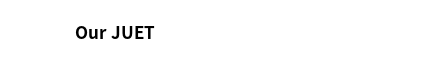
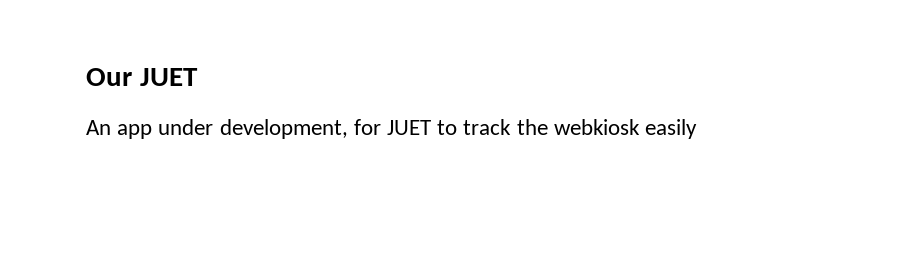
+ An app under development, for JUET to track the webkiosk easily

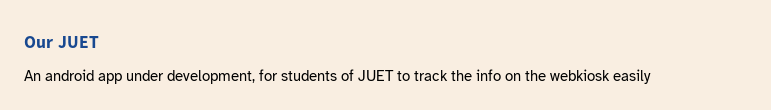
- An app under development, for JUET to track the webkiosk easily
+ An android app under development, for students of JUET to track the info on the webkiosk easily

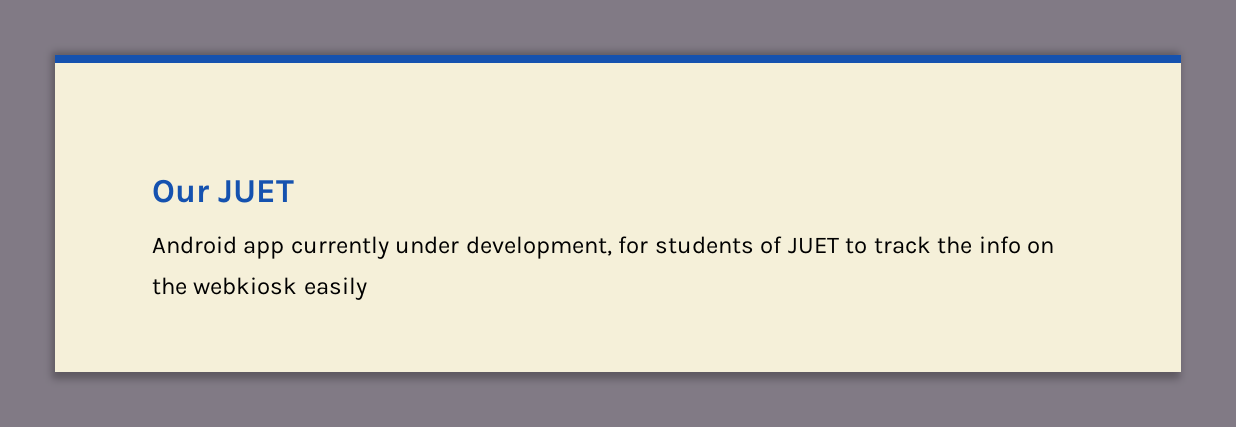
- An android app under development, for students of JUET to track the info on the webkiosk easily
+ Android app currently under development, for students of JUET to track the info on the webkiosk easily

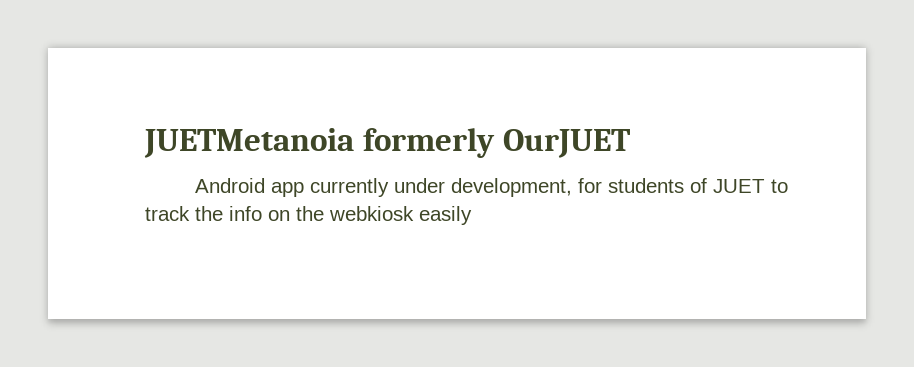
- Our JUET
+ JUETMetanoia formerly OurJUET

